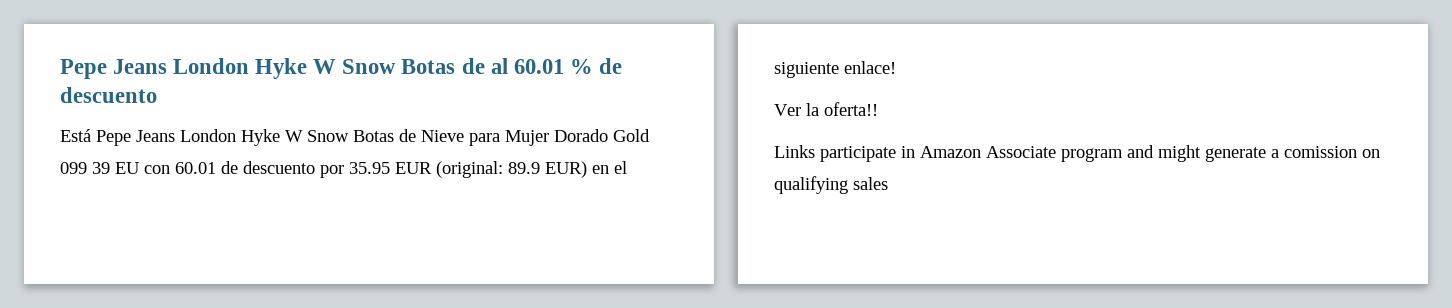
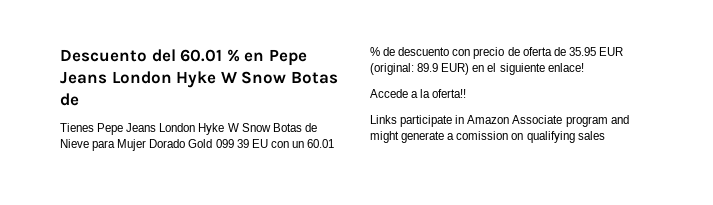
- Pepe Jeans London Hyke W Snow Botas de al 60.01 % de descuento
- Está Pepe Jeans London Hyke W Snow Botas de Nieve para Mujer Dorado Gold 099 39 EU con 60.01 de descuento por 35.95 EUR (original: 89.9 EUR) en el siguiente enlace!
+ Descuento del 60.01 % en Pepe Jeans London Hyke W Snow Botas de
+ Tienes Pepe Jeans London Hyke W Snow Botas de Nieve para Mujer Dorado Gold 099 39 EU con un 60.01 % de descuento con precio de oferta de 35.95 EUR (original: 89.9 EUR) en el siguiente enlace!
- Ver la oferta!!
+ Accede a la oferta!!

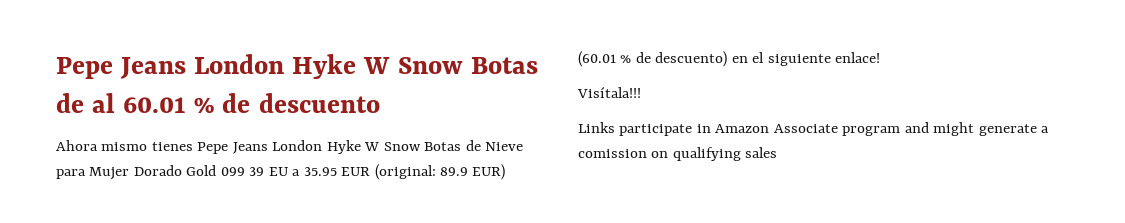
- Descuento del 60.01 % en Pepe Jeans London Hyke W Snow Botas de
- Tienes Pepe Jeans London Hyke W Snow Botas de Nieve para Mujer Dorado Gold 099 39 EU con un 60.01 % de descuento con precio de oferta de 35.95 EUR (original: 89.9 EUR) en el siguiente enlace!
+ Pepe Jeans London Hyke W Snow Botas de al 60.01 % de descuento
+ Ahora mismo tienes Pepe Jeans London Hyke W Snow Botas de Nieve para Mujer Dorado Gold 099 39 EU a 35.95 EUR (original: 89.9 EUR) (60.01 % de descuento) en el siguiente enlace!
- Accede a la oferta!!
+ Visítala!!!

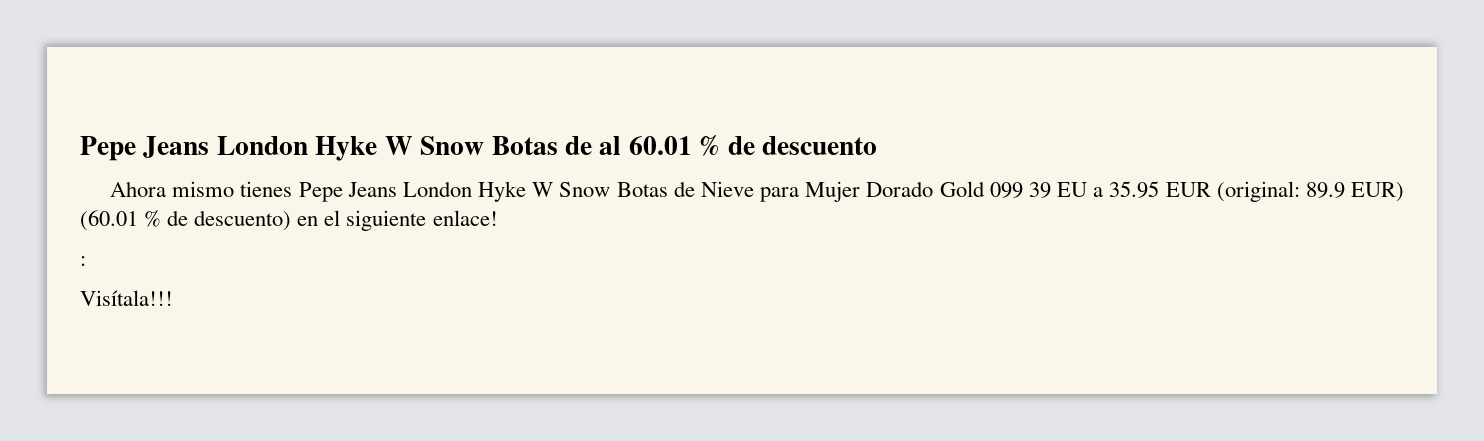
+ :
- Links participate in Amazon Associate program and might generate a comission on qualifying sales

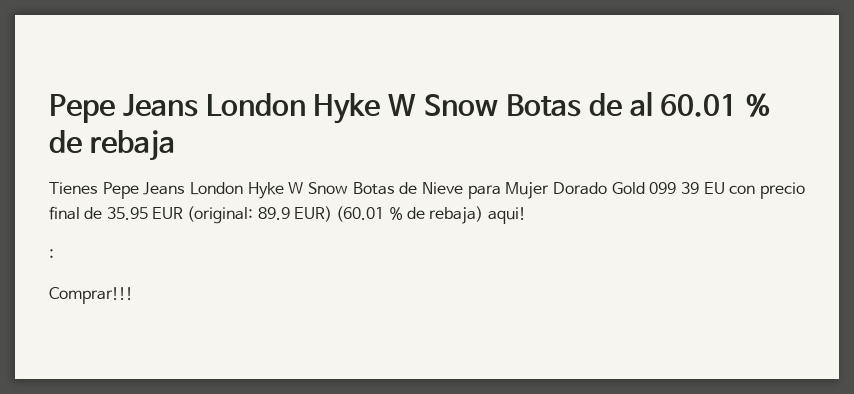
- Pepe Jeans London Hyke W Snow Botas de al 60.01 % de descuento
- Ahora mismo tienes Pepe Jeans London Hyke W Snow Botas de Nieve para Mujer Dorado Gold 099 39 EU a 35.95 EUR (original: 89.9 EUR) (60.01 % de descuento) en el siguiente enlace!
+ Pepe Jeans London Hyke W Snow Botas de al 60.01 % de rebaja
+ Tienes Pepe Jeans London Hyke W Snow Botas de Nieve para Mujer Dorado Gold 099 39 EU con precio final de 35.95 EUR (original: 89.9 EUR) (60.01 % de rebaja) aqui!
- Visítala!!!
+ Comprar!!!

